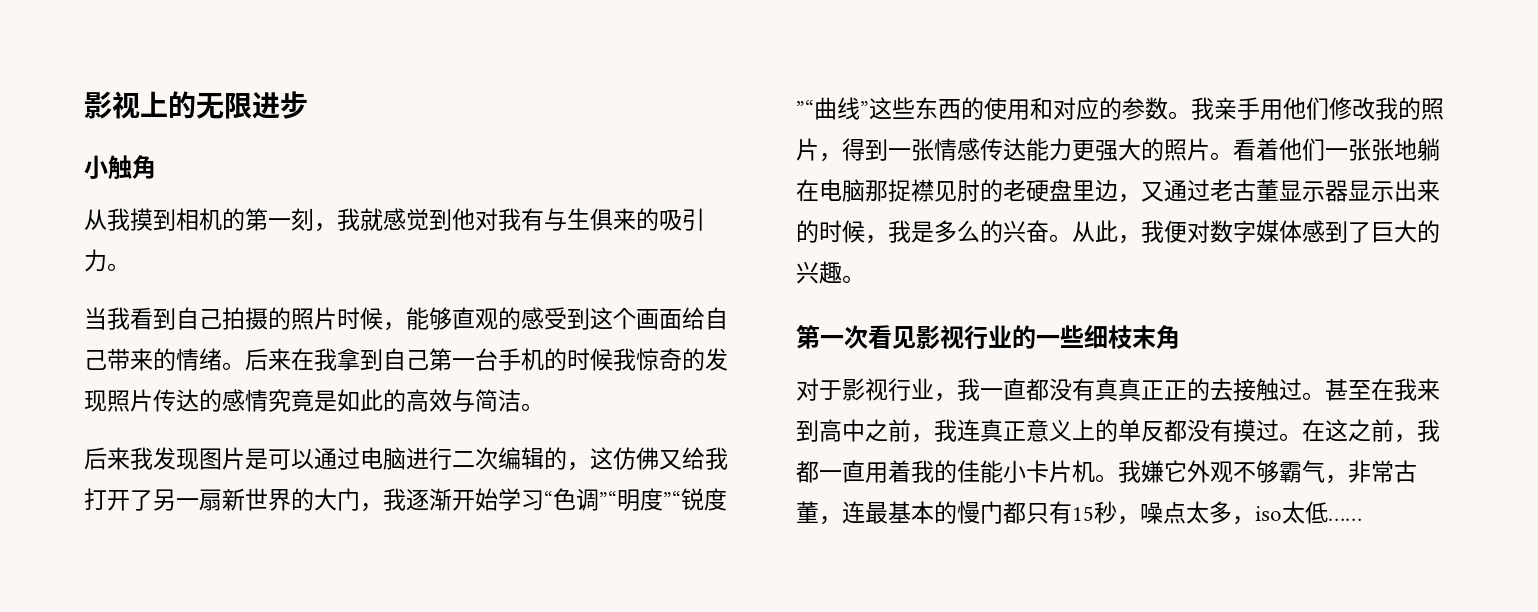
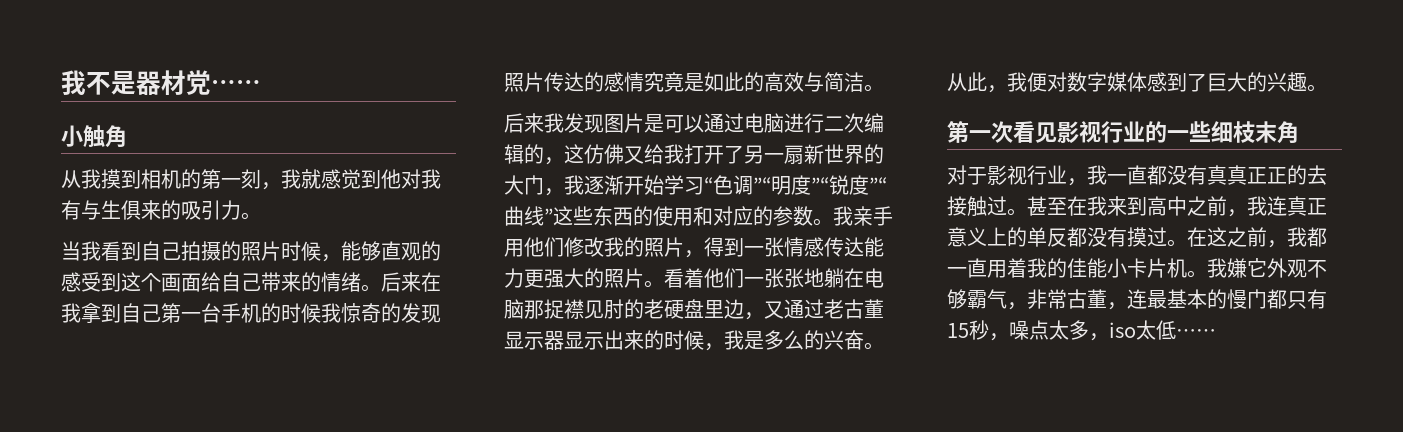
- 影视上的无限进步
+ 我不是器材党……

